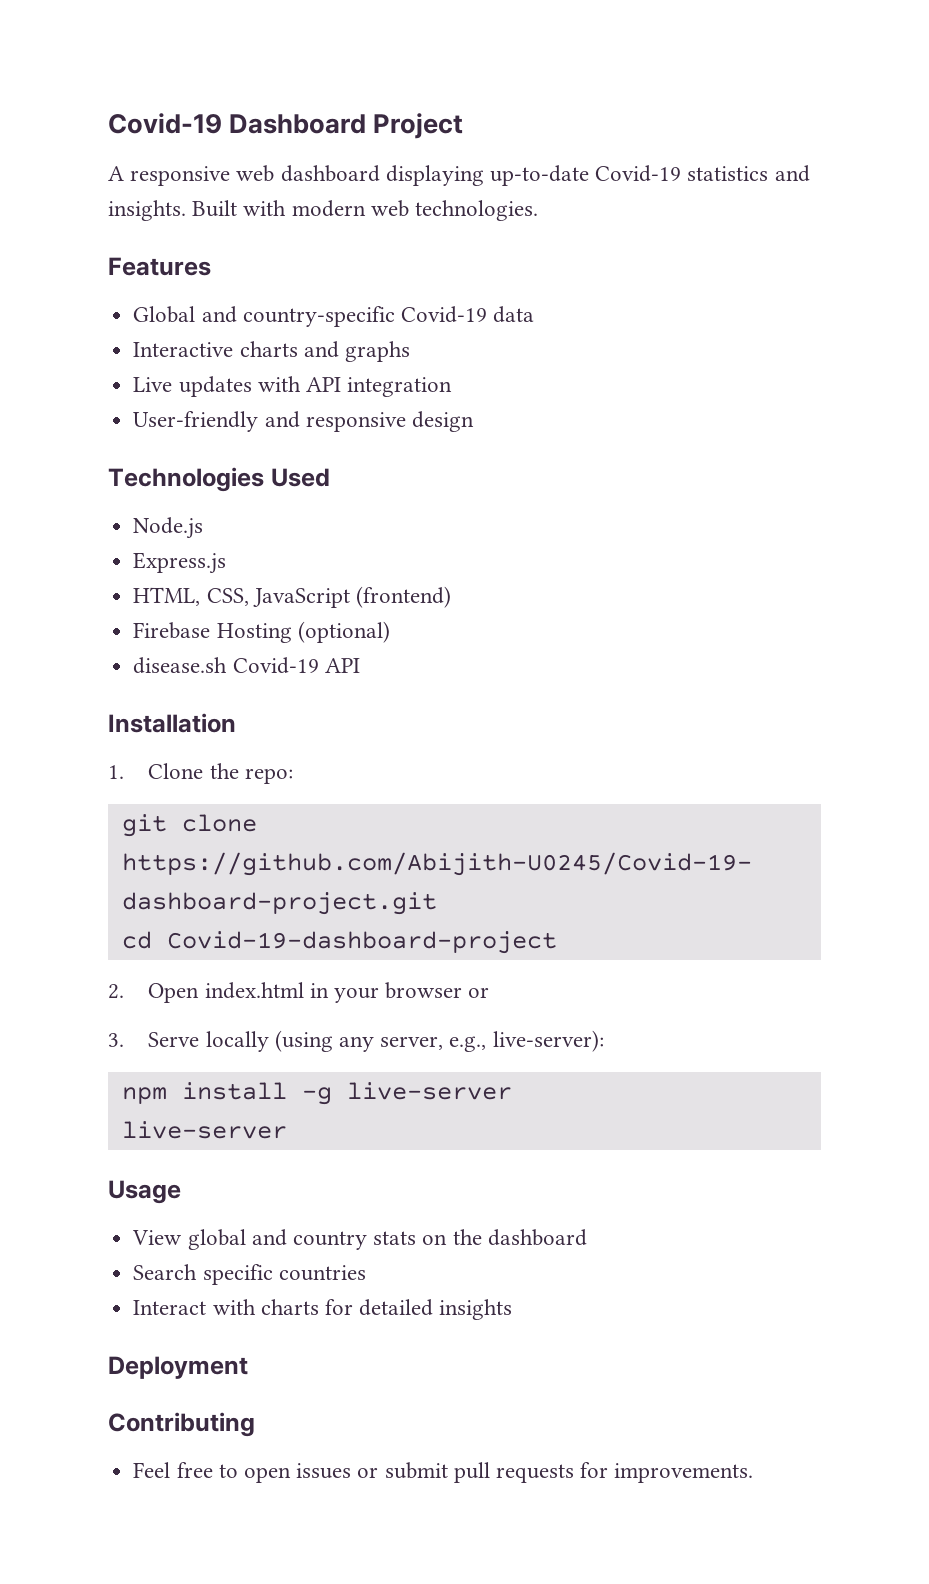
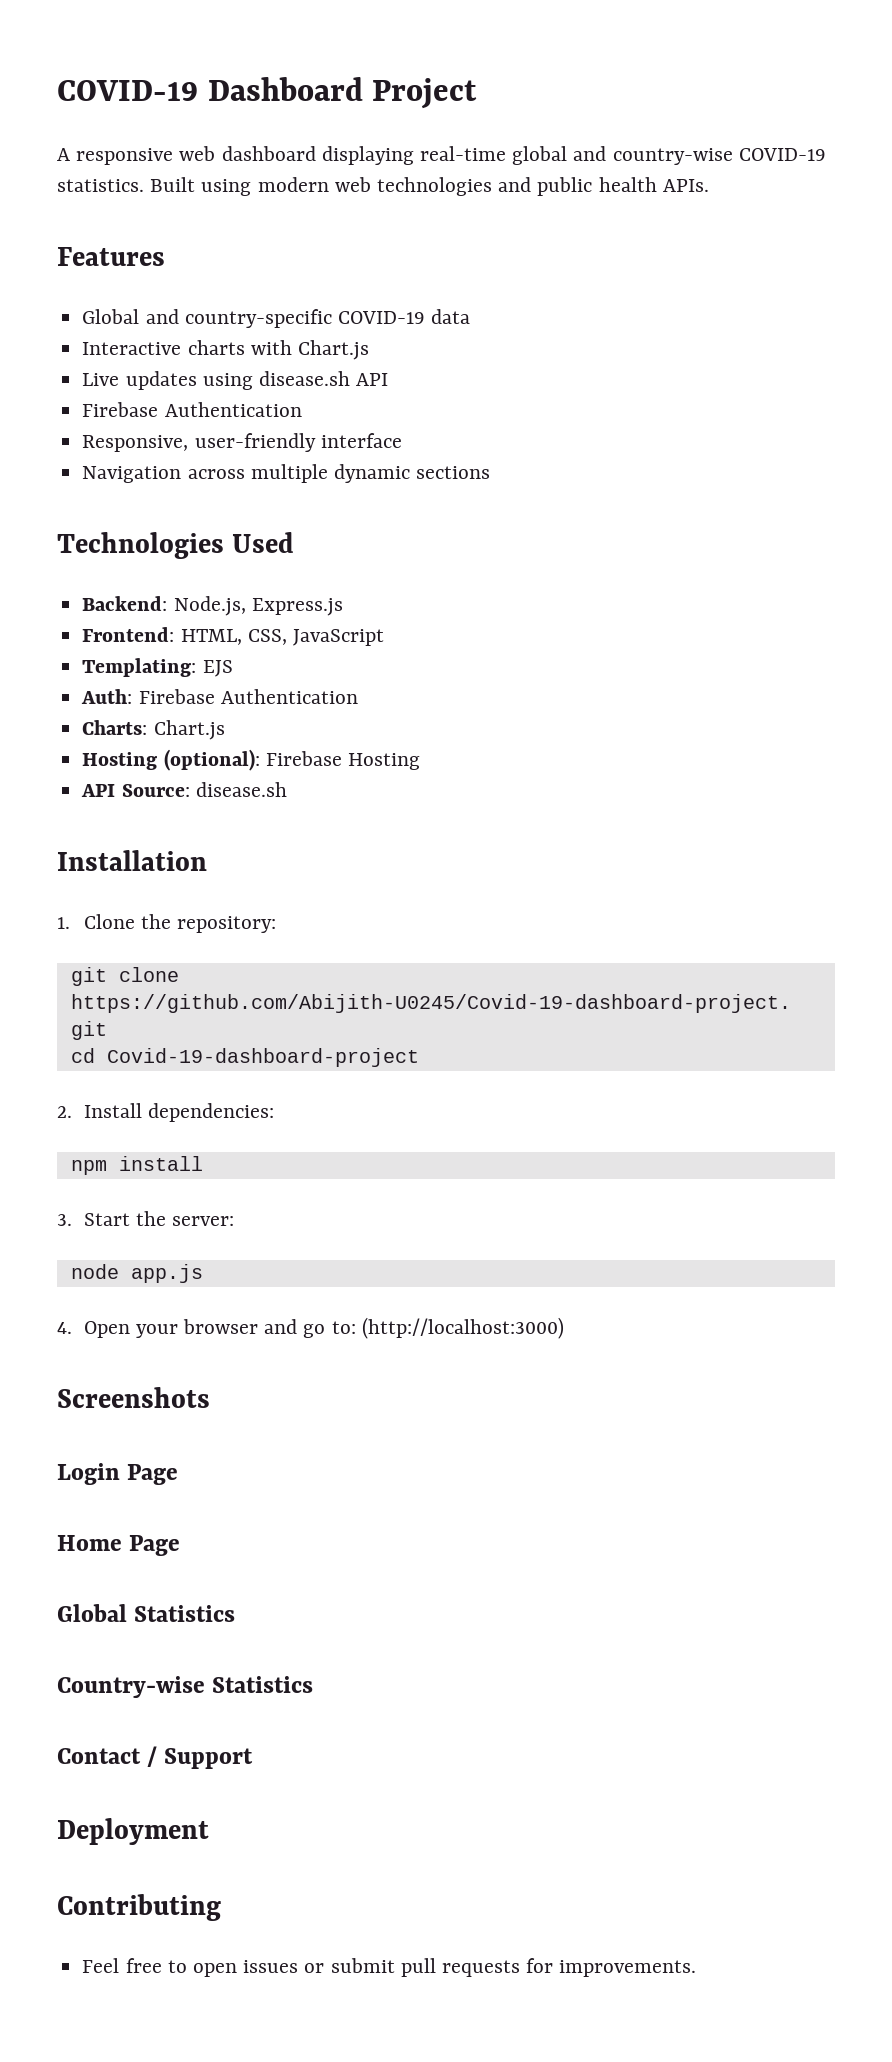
- Covid-19 Dashboard Project
+ COVID-19 Dashboard Project
- A responsive web dashboard displaying up-to-date Covid-19 statistics and insights. Built with modern web technologies.
+ A responsive web dashboard displaying real-time global and country-wise COVID-19 statistics. Built using modern web technologies and public health APIs.
- Global and country-specific Covid-19 data
+ Global and country-specific COVID-19 data
- Interactive charts and graphs
+ Interactive charts with Chart.js
- Live updates with API integration
- User-friendly and responsive design
+ Live updates using disease.sh API
+ Firebase Authentication
+ Responsive, user-friendly interface
+ Navigation across multiple dynamic sections
- Node.js
- Express.js
+ Backend: Node.js, Express.js
- HTML, CSS, JavaScript (frontend)
- Firebase Hosting (optional)
- disease.sh Covid-19 API
+ Frontend: HTML, CSS, JavaScript
+ Templating: EJS
+ Auth: Firebase Authentication
+ Charts: Chart.js
+ Hosting (optional): Firebase Hosting
+ API Source: disease.sh
- 1. Clone the repo:
+ 1. Clone the repository:
- 2. Open index.html in your browser or
- 3. Serve locally (using any server, e.g., live-server):
- npm install -g live-server
- live-server
- Usage
- View global and country stats on the dashboard
- Search specific countries
- Interact with charts for detailed insights
+ 2. Install dependencies:
+ npm install
+ 3. Start the server:
+ node app.js
+ 4. Open your browser and go to: (http://localhost:3000)
+ Screenshots
+ Login Page
+ Home Page
+ Global Statistics
+ Country-wise Statistics
+ Contact / Support

